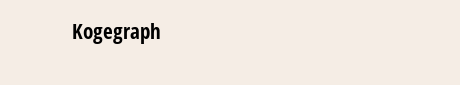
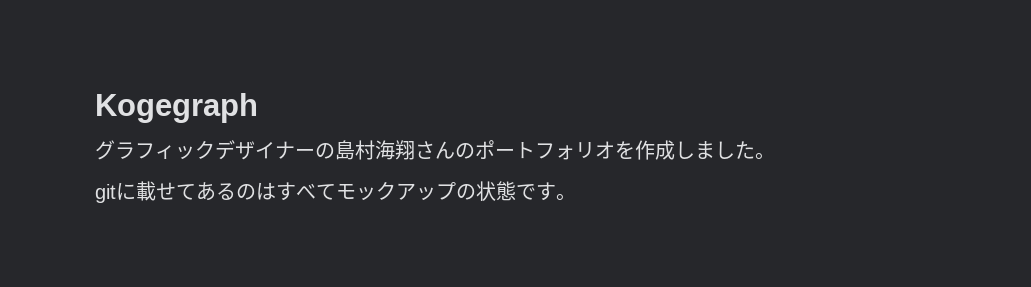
+ グラフィックデザイナーの島村海翔さんのポートフォリオを作成しました。
+ gitに載せてあるのはすべてモックアップの状態です。

